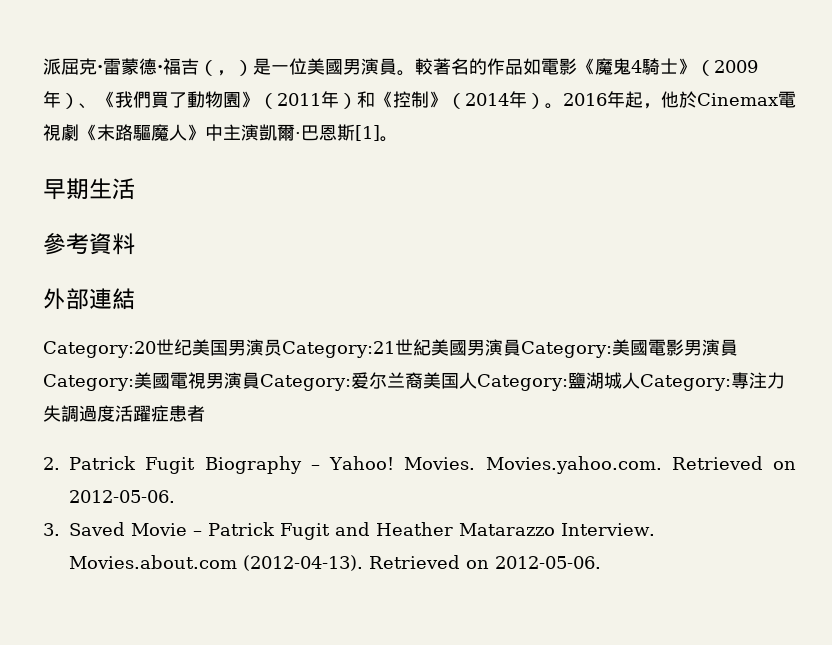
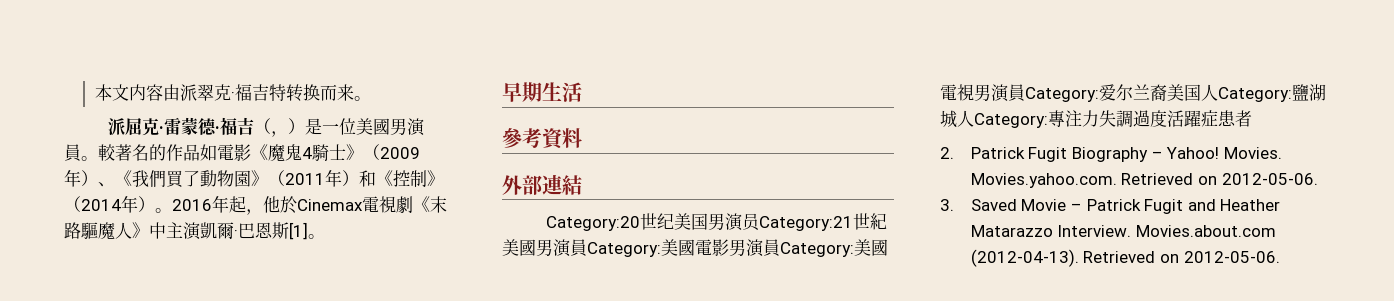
+ 本文内容由派翠克·福吉特转换而来。

